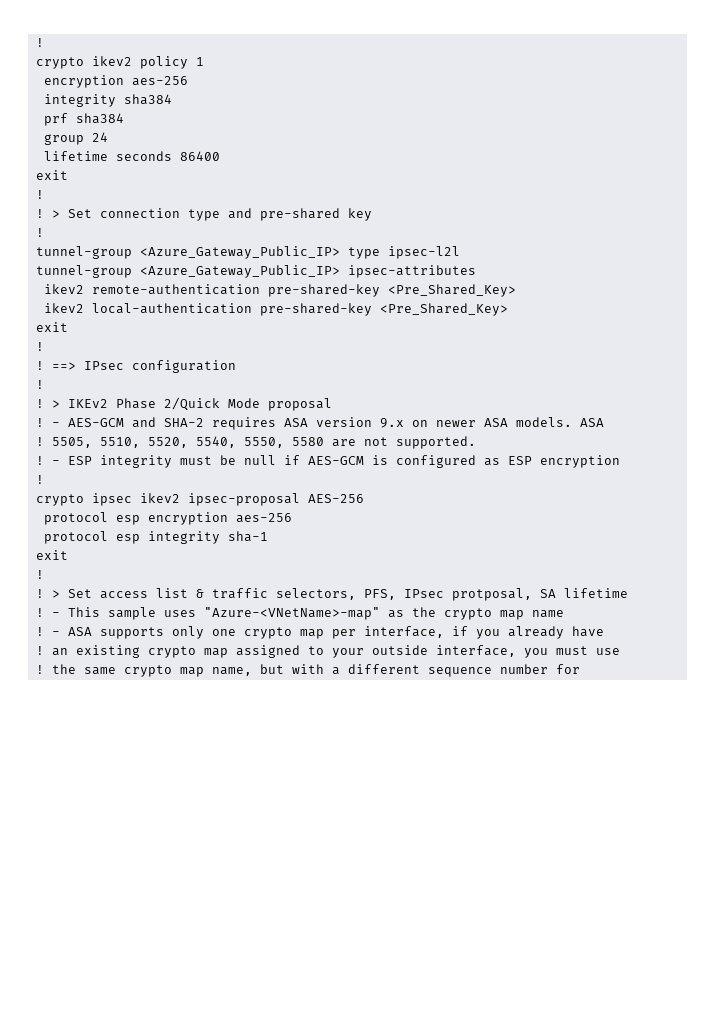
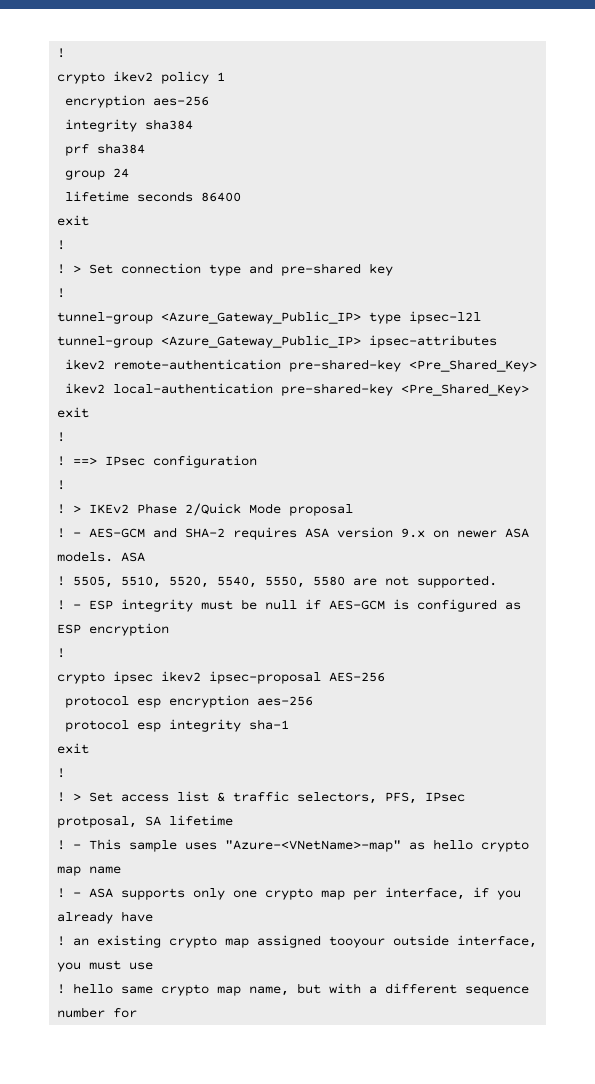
- - This sample uses "Azure-<VNetName>-map" as the crypto map name
+ - This sample uses "Azure-<VNetName>-map" as hello crypto map name
- ! an existing crypto map assigned to your outside interface, you must use
+ ! an existing crypto map assigned tooyour outside interface, you must use
- ! the same crypto map name, but with a different sequence number for
+ ! hello same crypto map name, but with a different sequence number for

